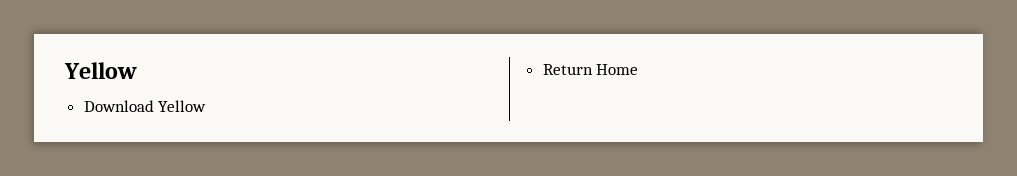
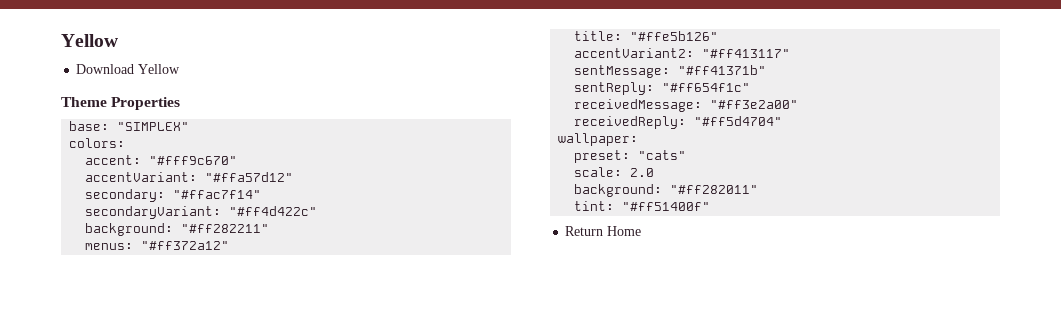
+ Theme Properties
+ base: "SIMPLEX"
+ colors:
+ accent: "#fff9c670"
+ accentVariant: "#ffa57d12"
+ secondary: "#ffac7f14"
+ secondaryVariant: "#ff4d422c"
+ background: "#ff282211"
+ menus: "#ff372a12"
+ title: "#ffe5b126"
+ accentVariant2: "#ff413117"
+ sentMessage: "#ff41371b"
+ sentReply: "#ff654f1c"
+ receivedMessage: "#ff3e2a00"
+ receivedReply: "#ff5d4704"
+ wallpaper:
+ preset: "cats"
+ scale: 2.0
+ background: "#ff282011"
+ tint: "#ff51400f"

